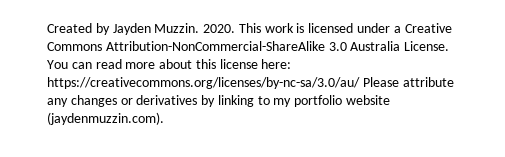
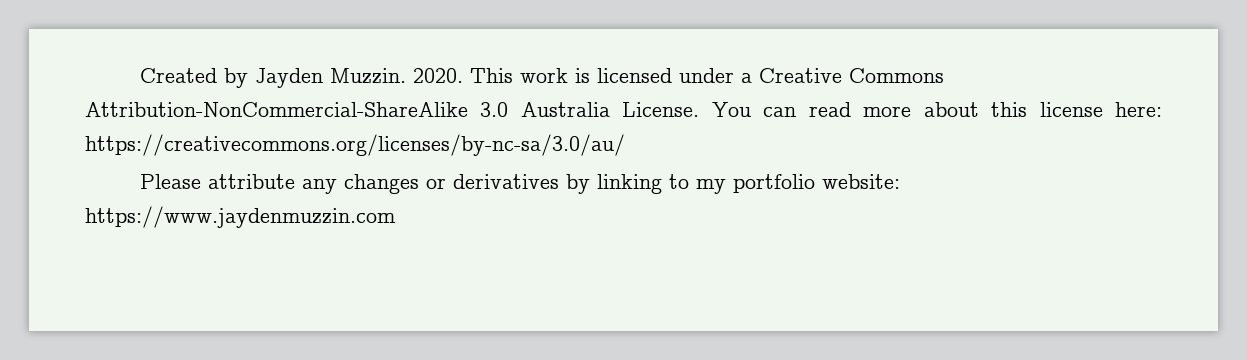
- You can read more about this license here: https://creativecommons.org/licenses/by-nc-sa/3.0/au/ Please attribute any changes or derivatives by linking to my portfolio website (jaydenmuzzin.com).
+ You can read more about this license here: https://creativecommons.org/licenses/by-nc-sa/3.0/au/
+ Please attribute any changes or derivatives by linking to my portfolio website: https://www.jaydenmuzzin.com

